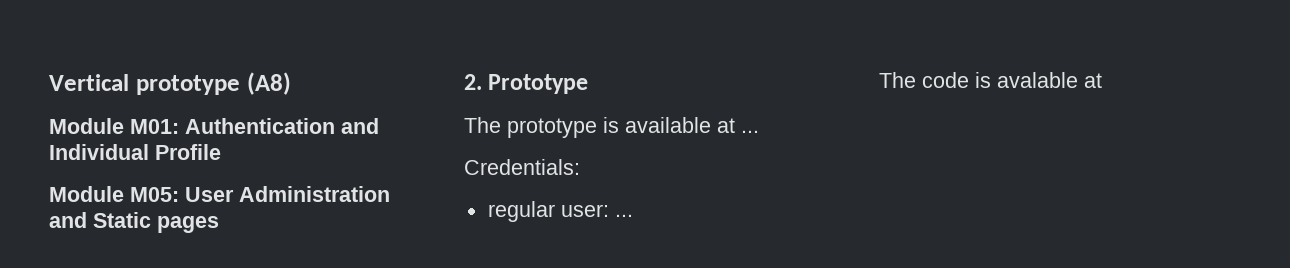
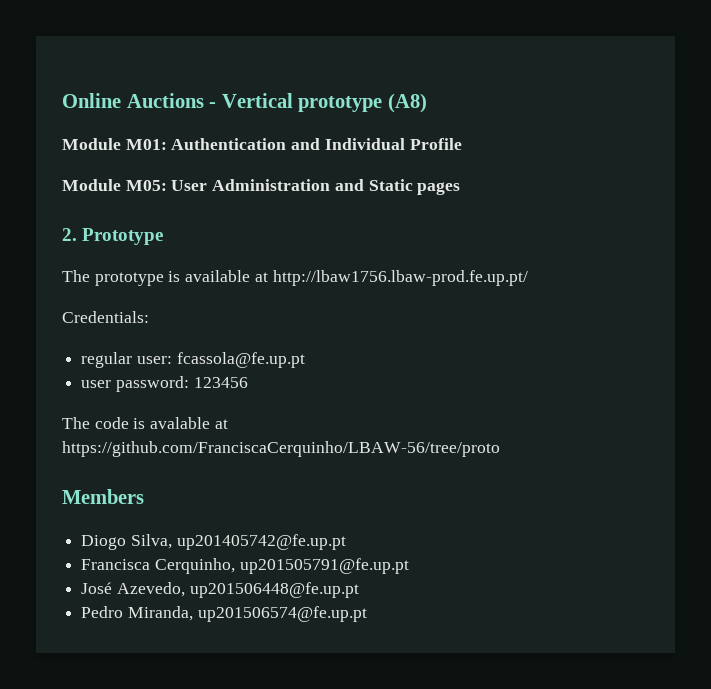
- Vertical prototype (A8)
+ Online Auctions - Vertical prototype (A8)
- The prototype is available at ...
+ The prototype is available at http://lbaw1756.lbaw-prod.fe.up.pt/
- regular user: ...
+ regular user: fcassola@fe.up.pt
+ user password: 123456
- The code is avalable at
+ The code is avalable at https://github.com/FranciscaCerquinho/LBAW-56/tree/proto
+ Members
+ Diogo Silva, up201405742@fe.up.pt
+ Francisca Cerquinho, up201505791@fe.up.pt
+ José Azevedo, up201506448@fe.up.pt
+ Pedro Miranda, up201506574@fe.up.pt

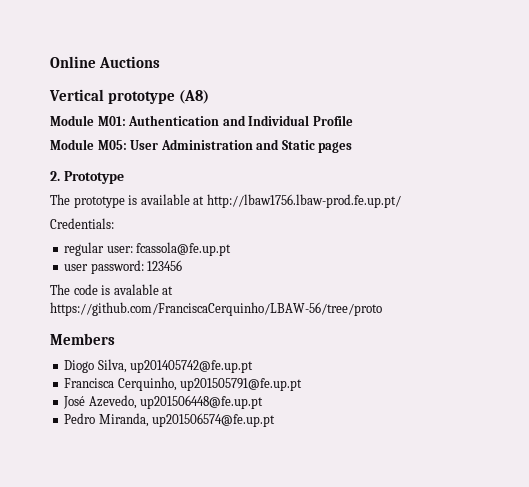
- Online Auctions - Vertical prototype (A8)
+ Online Auctions
+ Vertical prototype (A8)

